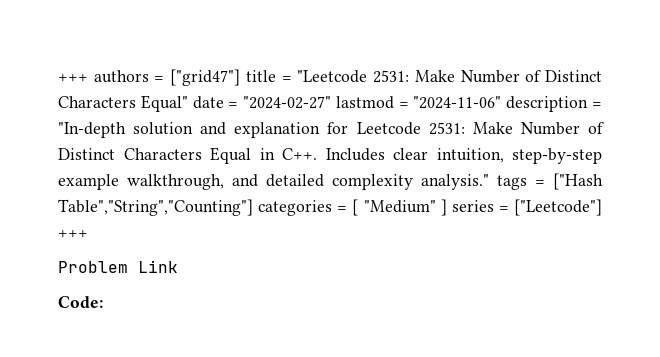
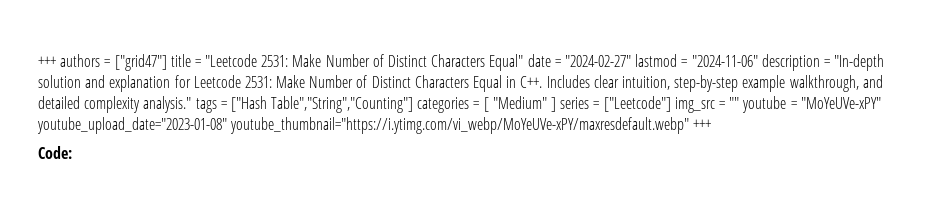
- +++ authors = ["grid47"] title = "Leetcode 2531: Make Number of Distinct Characters Equal" date = "2024-02-27" lastmod = "2024-11-06" description = "In-depth solution and explanation for Leetcode 2531: Make Number of Distinct Characters Equal in C++. Includes clear intuition, step-by-step example walkthrough, and detailed complexity analysis." tags = ["Hash Table","String","Counting"] categories = [ "Medium" ] series = ["Leetcode"] +++
- Problem Link
+ +++ authors = ["grid47"] title = "Leetcode 2531: Make Number of Distinct Characters Equal" date = "2024-02-27" lastmod = "2024-11-06" description = "In-depth solution and explanation for Leetcode 2531: Make Number of Distinct Characters Equal in C++. Includes clear intuition, step-by-step example walkthrough, and detailed complexity analysis." tags = ["Hash Table","String","Counting"] categories = [ "Medium" ] series = ["Leetcode"] img_src = "" youtube = "MoYeUVe-xPY" youtube_upload_date="2023-01-08" youtube_thumbnail="https://i.ytimg.com/vi_webp/MoYeUVe-xPY/maxresdefault.webp" +++

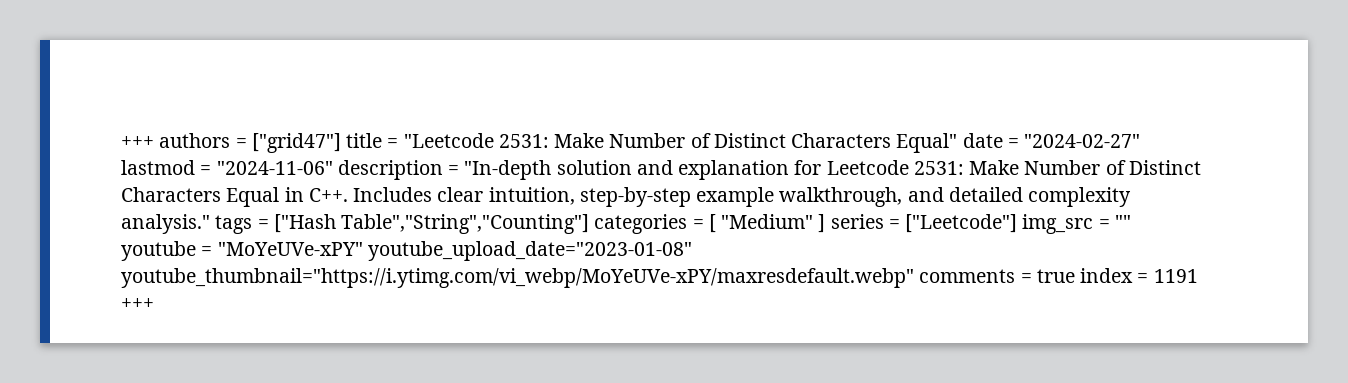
- Make Number of Distinct Characters Equal in C++. Includes clear intuition, step-by-step example walkthrough, and detailed complexity analysis." tags = ["Hash Table","String","Counting"] categories = [ "Medium" ] series = ["Leetcode"] img_src = "" youtube = "MoYeUVe-xPY" youtube_upload_date="2023-01-08" youtube_thumbnail="https://i.ytimg.com/vi_webp/MoYeUVe-xPY/maxresdefault.webp" +++
- Code:
+ Make Number of Distinct Characters Equal in C++. Includes clear intuition, step-by-step example walkthrough, and detailed complexity analysis." tags = ["Hash Table","String","Counting"] categories = [ "Medium" ] series = ["Leetcode"] img_src = "" youtube = "MoYeUVe-xPY" youtube_upload_date="2023-01-08" youtube_thumbnail="https://i.ytimg.com/vi_webp/MoYeUVe-xPY/maxresdefault.webp" comments = true index = 1191 +++

